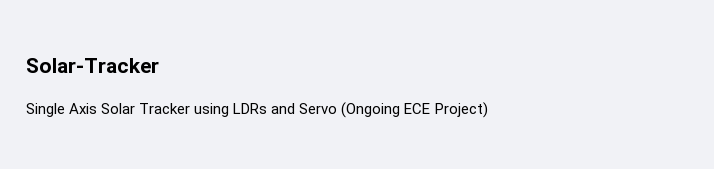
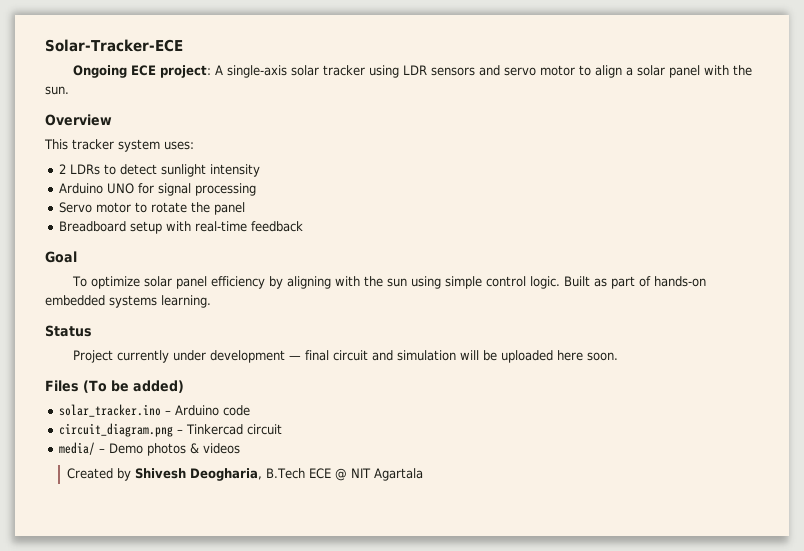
- Solar-Tracker
- Single Axis Solar Tracker using LDRs and Servo (Ongoing ECE Project)
+ Solar-Tracker-ECE
+ Ongoing ECE project: A single-axis solar tracker using LDR sensors and servo motor to align a solar panel with the sun.
+ Overview
+ This tracker system uses:
+ 2 LDRs to detect sunlight intensity
+ Arduino UNO for signal processing
+ Servo motor to rotate the panel
+ Breadboard setup with real-time feedback
+ Goal
+ To optimize solar panel efficiency by aligning with the sun using simple control logic. Built as part of hands-on embedded systems learning.
+ Status
+ Project currently under development — final circuit and simulation will be uploaded here soon.
+ Files (To be added)
+ solar_tracker.ino – Arduino code
+ circuit_diagram.png – Tinkercad circuit
+ media/ – Demo photos & videos
+ Created by Shivesh Deogharia, B.Tech ECE @ NIT Agartala

